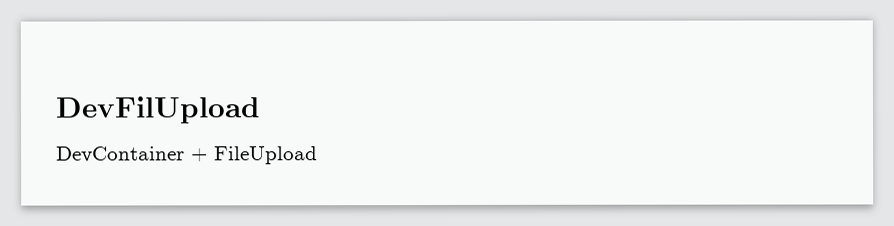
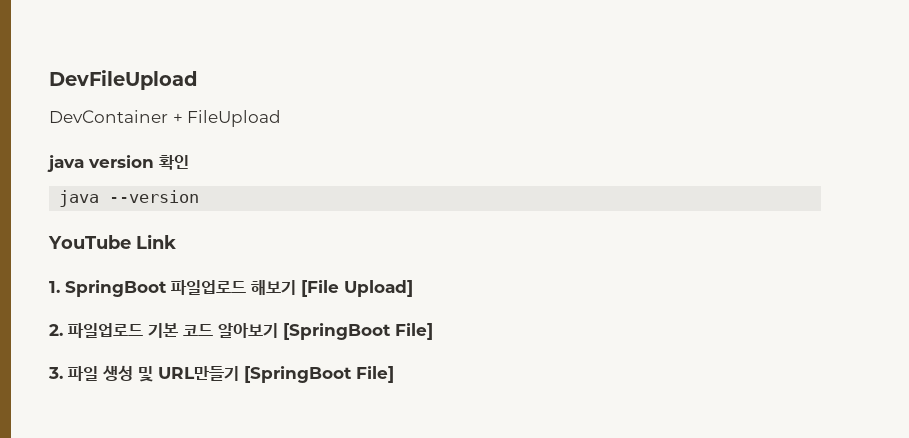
- DevFilUpload
+ DevFileUpload
+ java version 확인
+ java --version
+ YouTube Link
+ 1. SpringBoot 파일업로드 해보기 [File Upload]
+ 2. 파일업로드 기본 코드 알아보기 [SpringBoot File]
+ 3. 파일 생성 및 URL만들기 [SpringBoot File]

